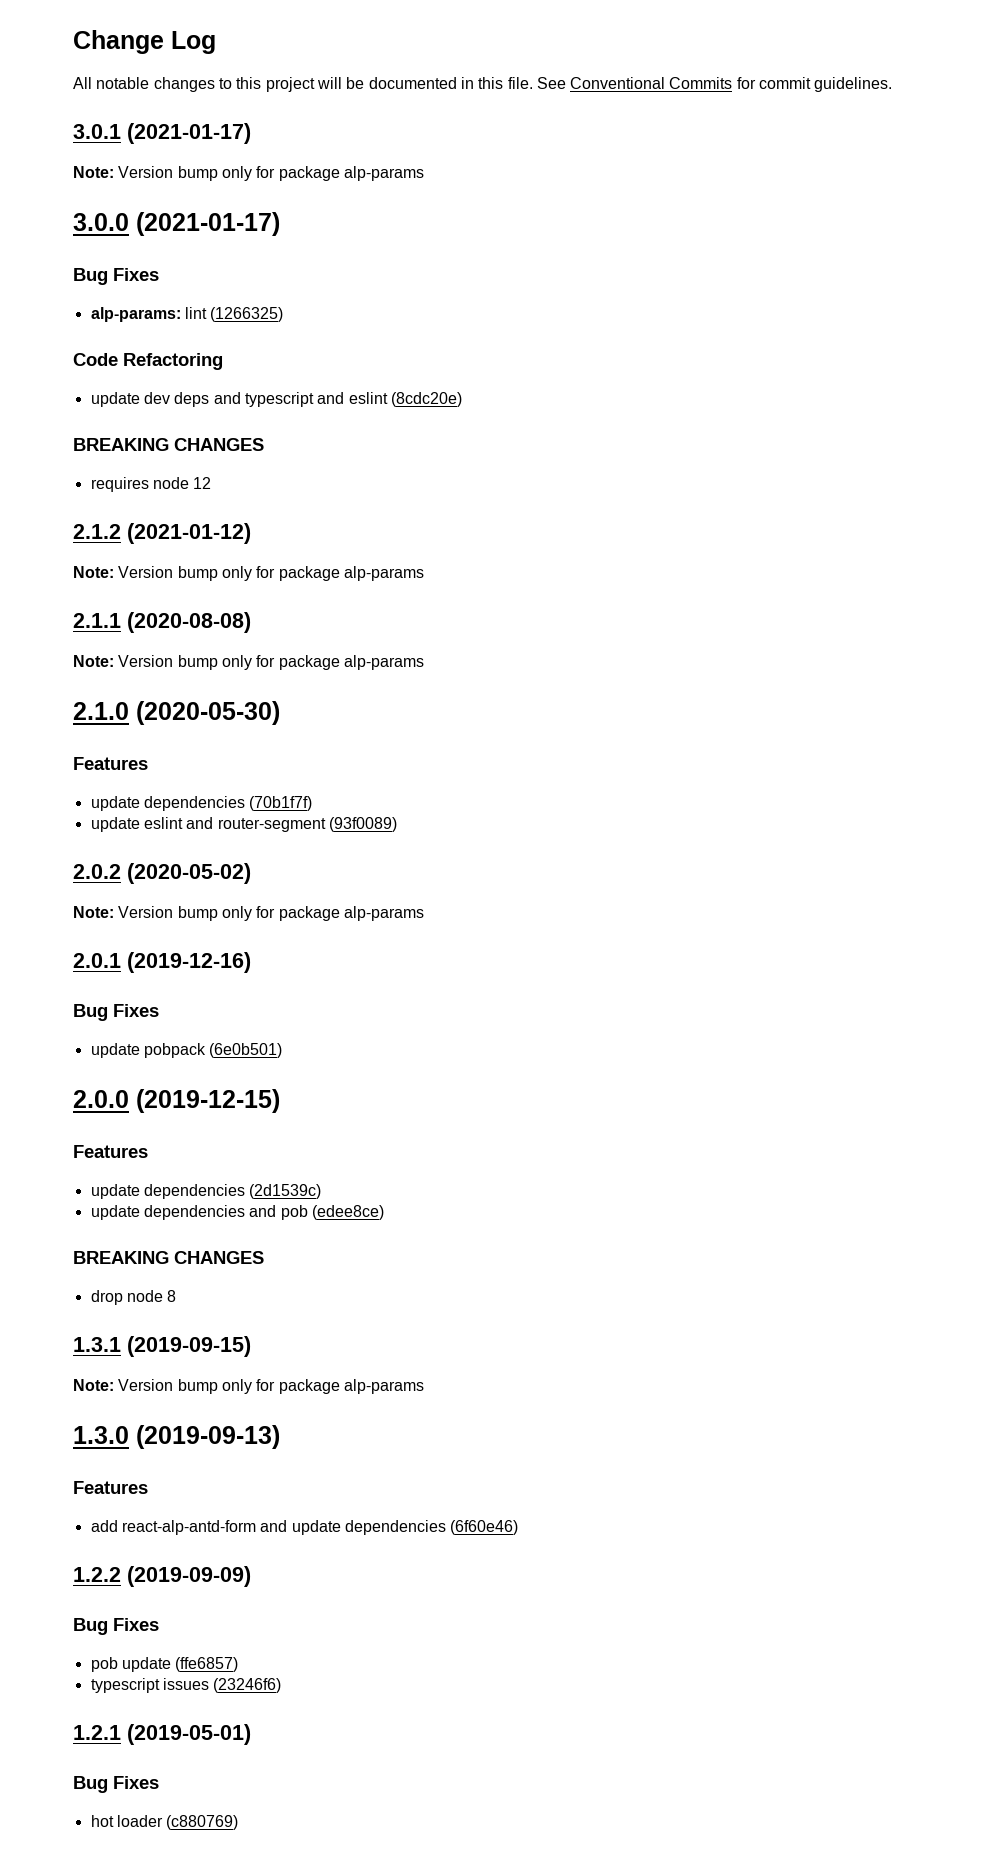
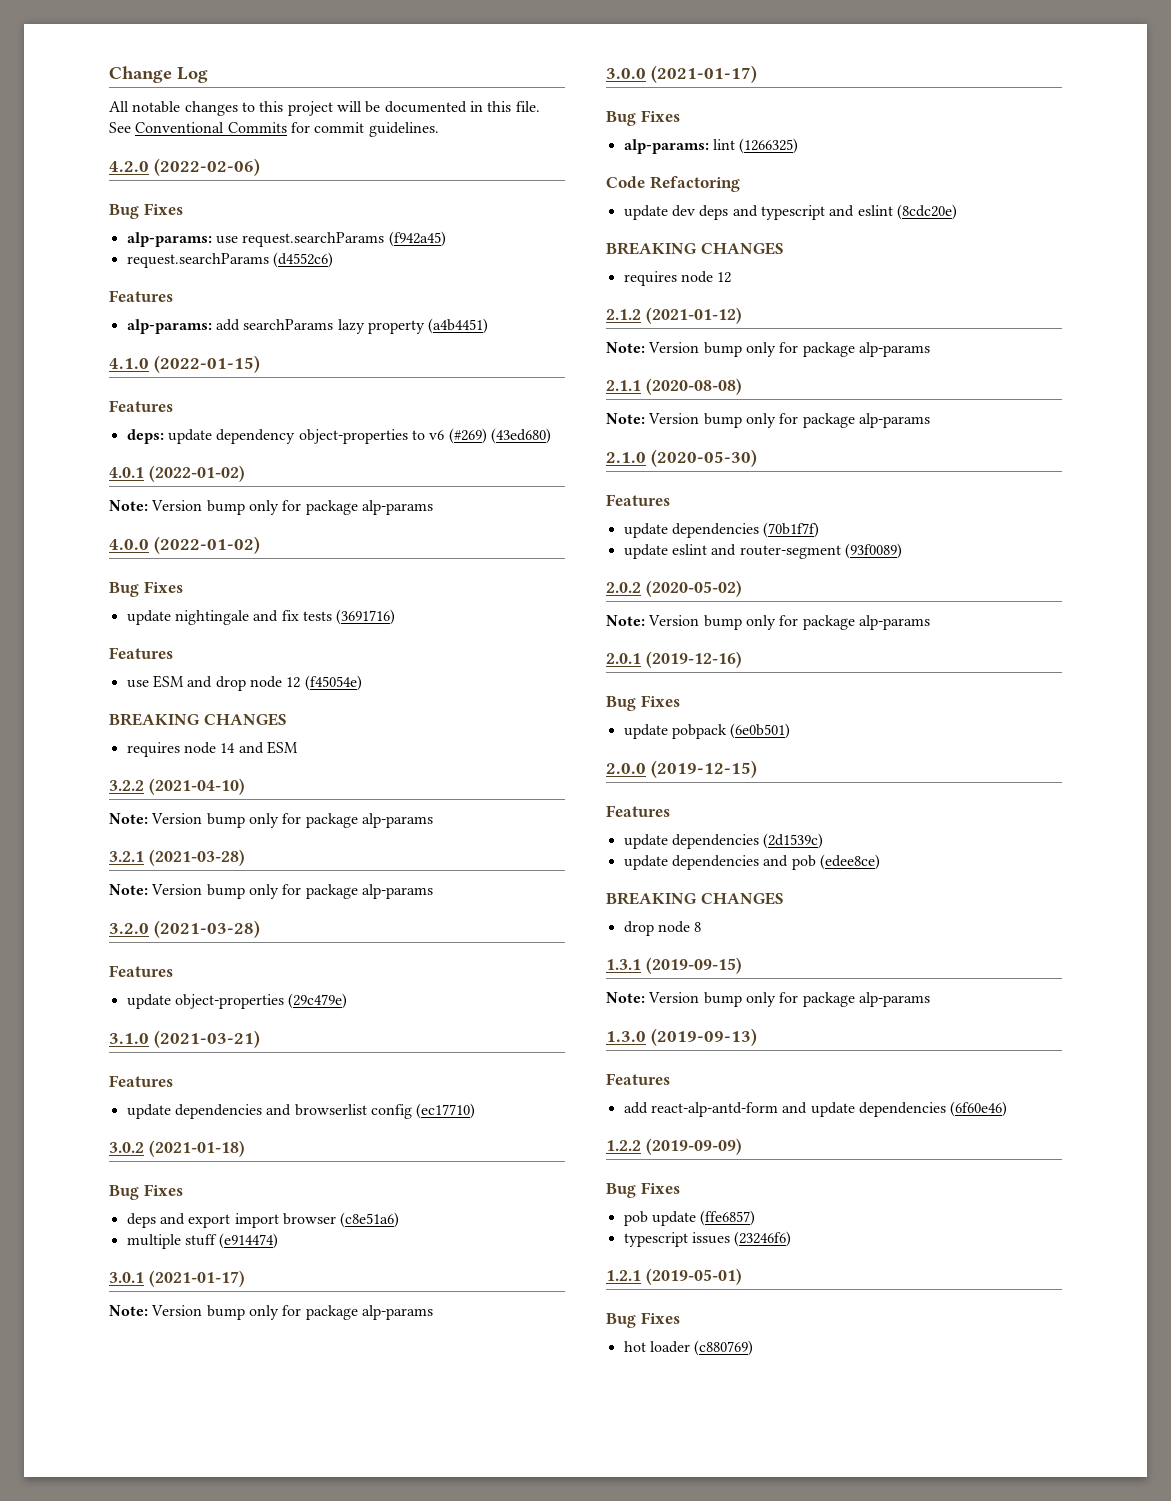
+ 4.2.0 (2022-02-06)
+ Bug Fixes
+ alp-params: use request.searchParams (f942a45)
+ request.searchParams (d4552c6)
+ Features
+ alp-params: add searchParams lazy property (a4b4451)
+ 4.1.0 (2022-01-15)
+ Features
+ deps: update dependency object-properties to v6 (#269) (43ed680)
+ 4.0.1 (2022-01-02)
+ Note: Version bump only for package alp-params
+ 4.0.0 (2022-01-02)
+ Bug Fixes
+ update nightingale and fix tests (3691716)
+ Features
+ use ESM and drop node 12 (f45054e)
+ BREAKING CHANGES
+ requires node 14 and ESM
+ 3.2.2 (2021-04-10)
+ Note: Version bump only for package alp-params
+ 3.2.1 (2021-03-28)
+ Note: Version bump only for package alp-params
+ 3.2.0 (2021-03-28)
+ Features
+ update object-properties (29c479e)
+ 3.1.0 (2021-03-21)
+ Features
+ update dependencies and browserlist config (ec17710)
+ 3.0.2 (2021-01-18)
+ Bug Fixes
+ deps and export import browser (c8e51a6)
+ multiple stuff (e914474)

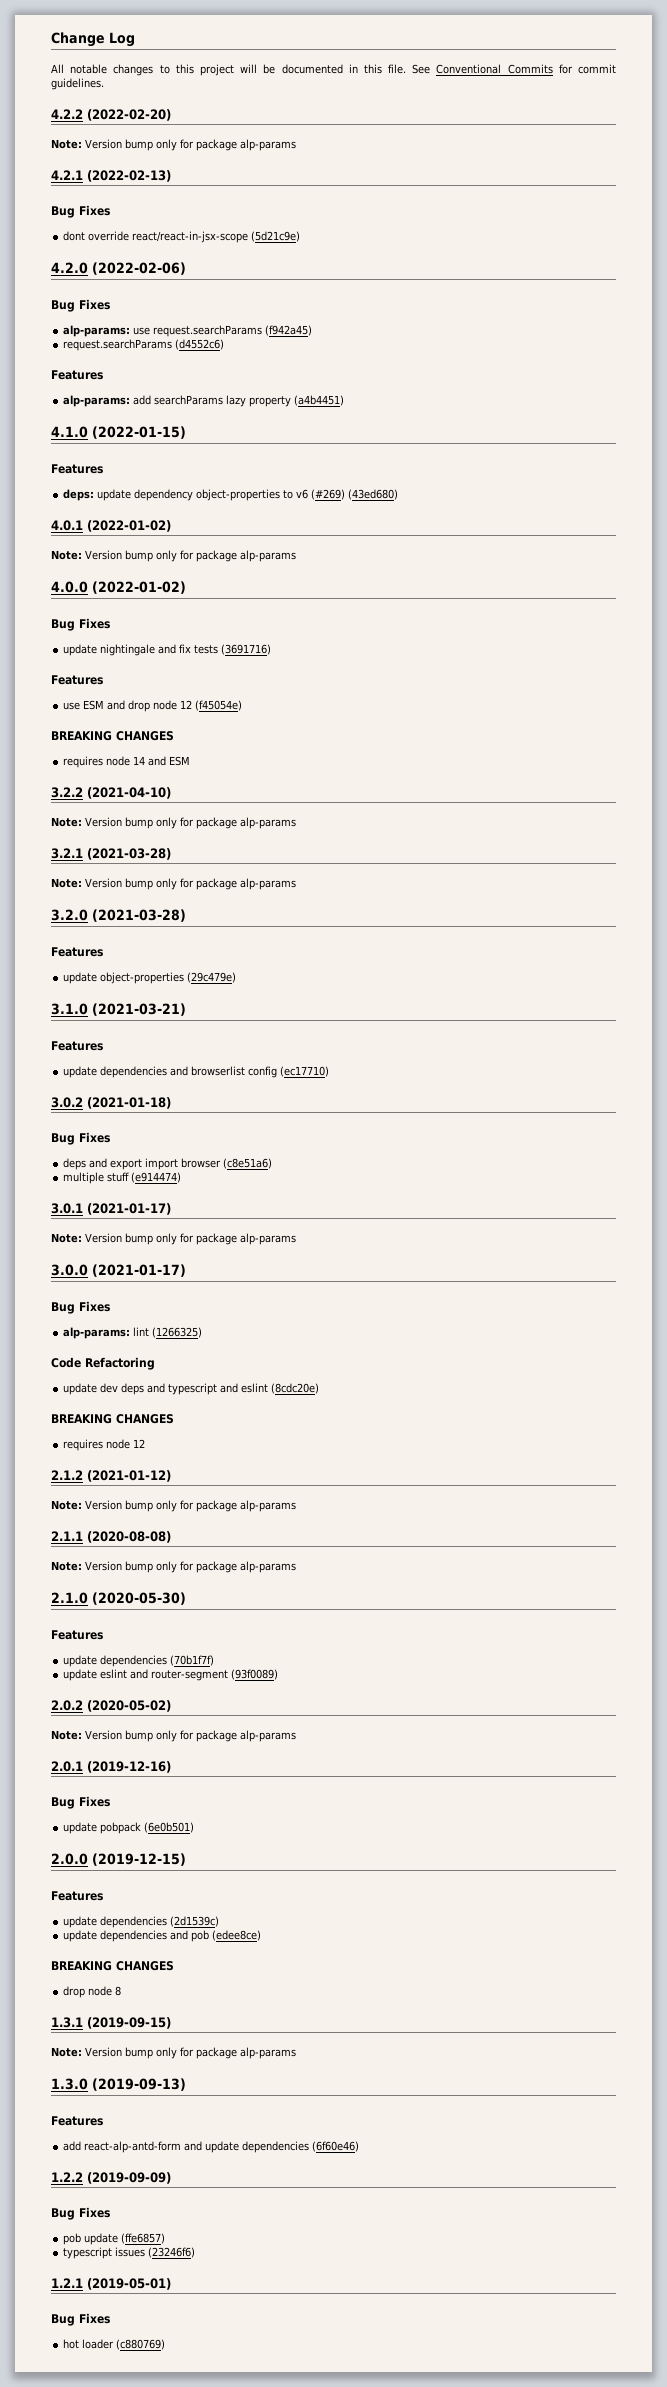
+ 4.2.2 (2022-02-20)
+ Note: Version bump only for package alp-params
+ 4.2.1 (2022-02-13)
+ Bug Fixes
+ dont override react/react-in-jsx-scope (5d21c9e)

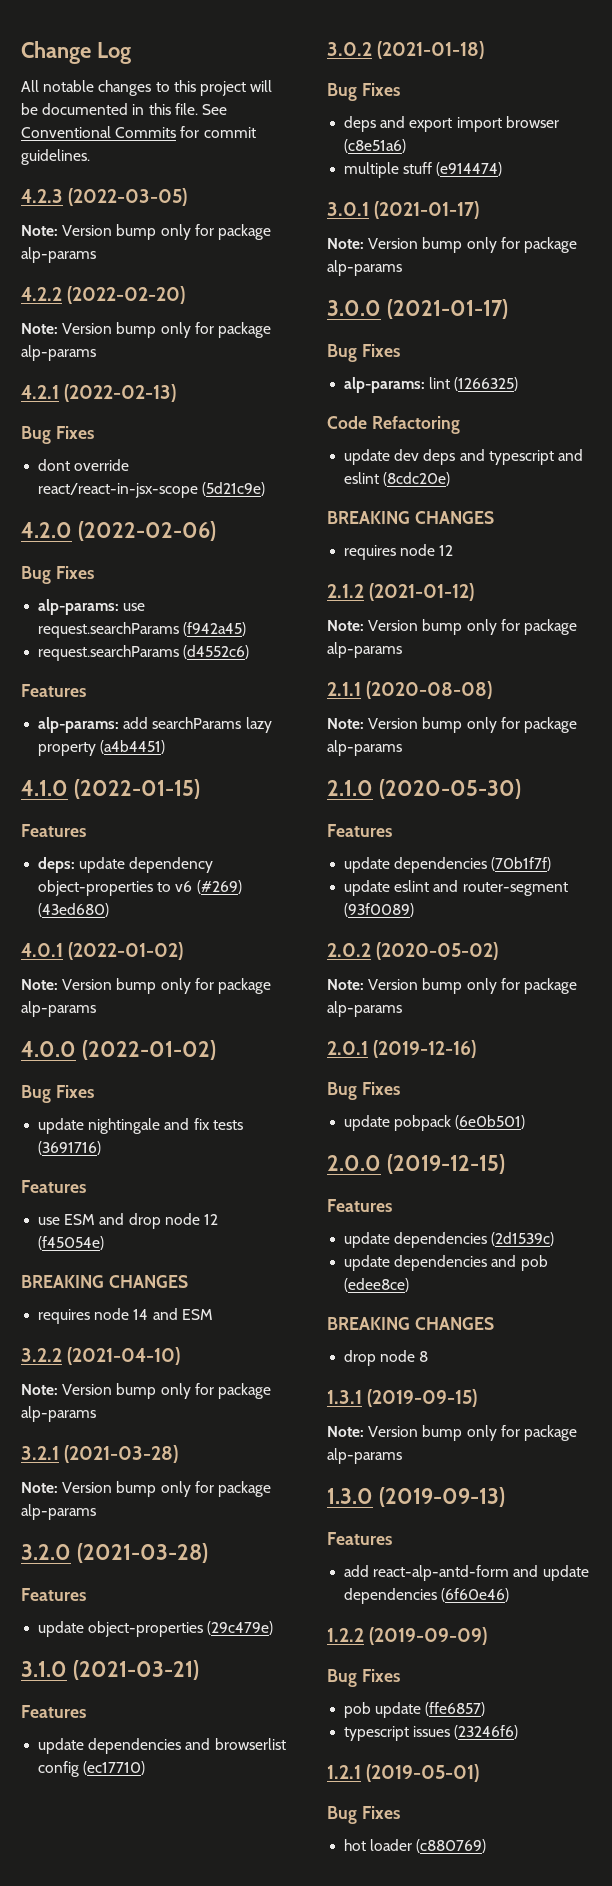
+ 4.2.3 (2022-03-05)
+ Note: Version bump only for package alp-params

